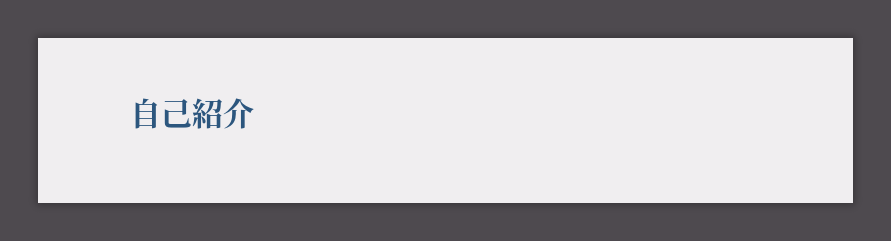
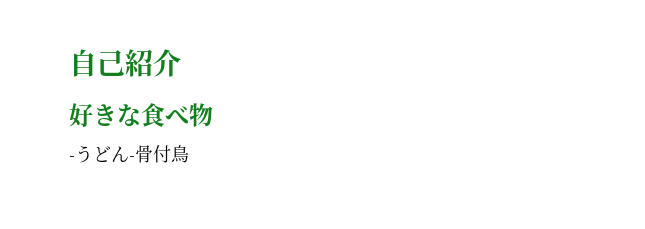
+ 好きな食べ物
+ -うどん-骨付鳥

